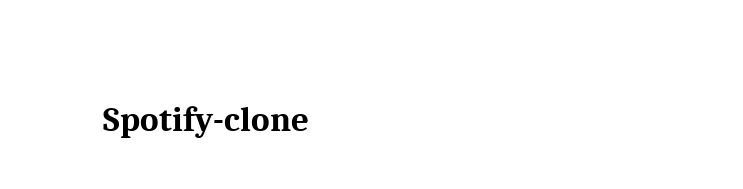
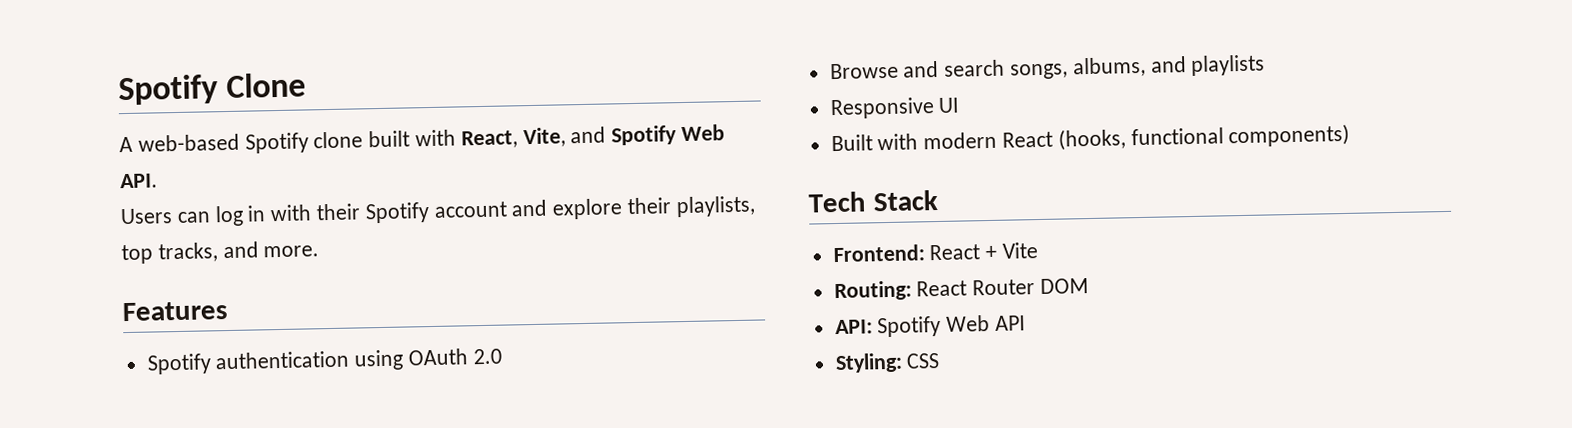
- Spotify-clone
+ Spotify Clone
+ A web-based Spotify clone built with React, Vite, and Spotify Web API.
+ Users can log in with their Spotify account and explore their playlists, top tracks, and more.
+ Features
+ Spotify authentication using OAuth 2.0
+ Browse and search songs, albums, and playlists
+ Responsive UI
+ Built with modern React (hooks, functional components)
+ Tech Stack
+ Frontend: React + Vite
+ Routing: React Router DOM
+ API: Spotify Web API
+ Styling: CSS

